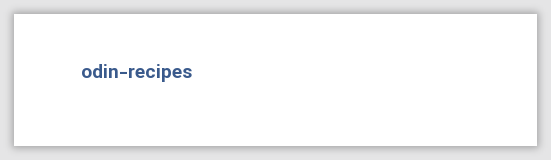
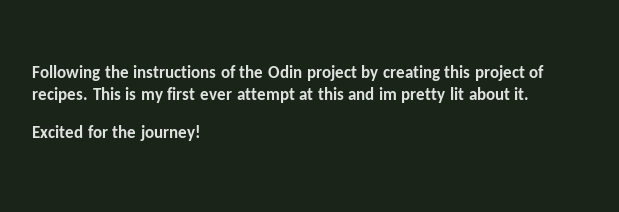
- odin-recipes
+ Following the instructions of the Odin project by creating this project of recipes. This is my first ever attempt at this and im pretty lit about it.
+ Excited for the journey!

